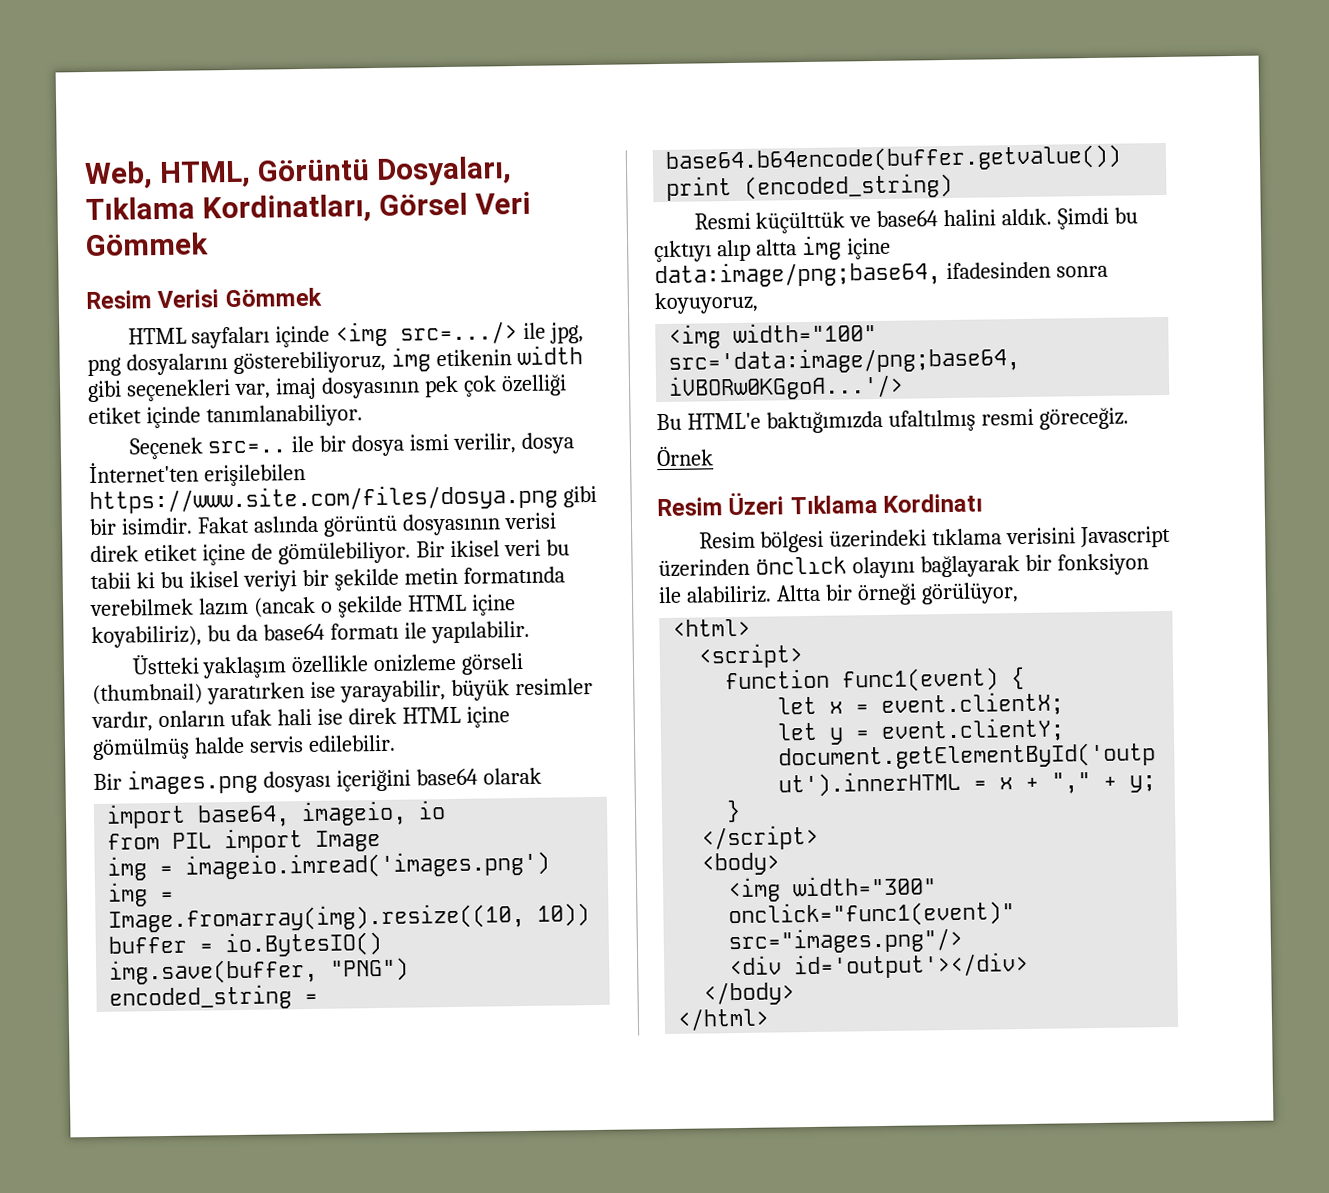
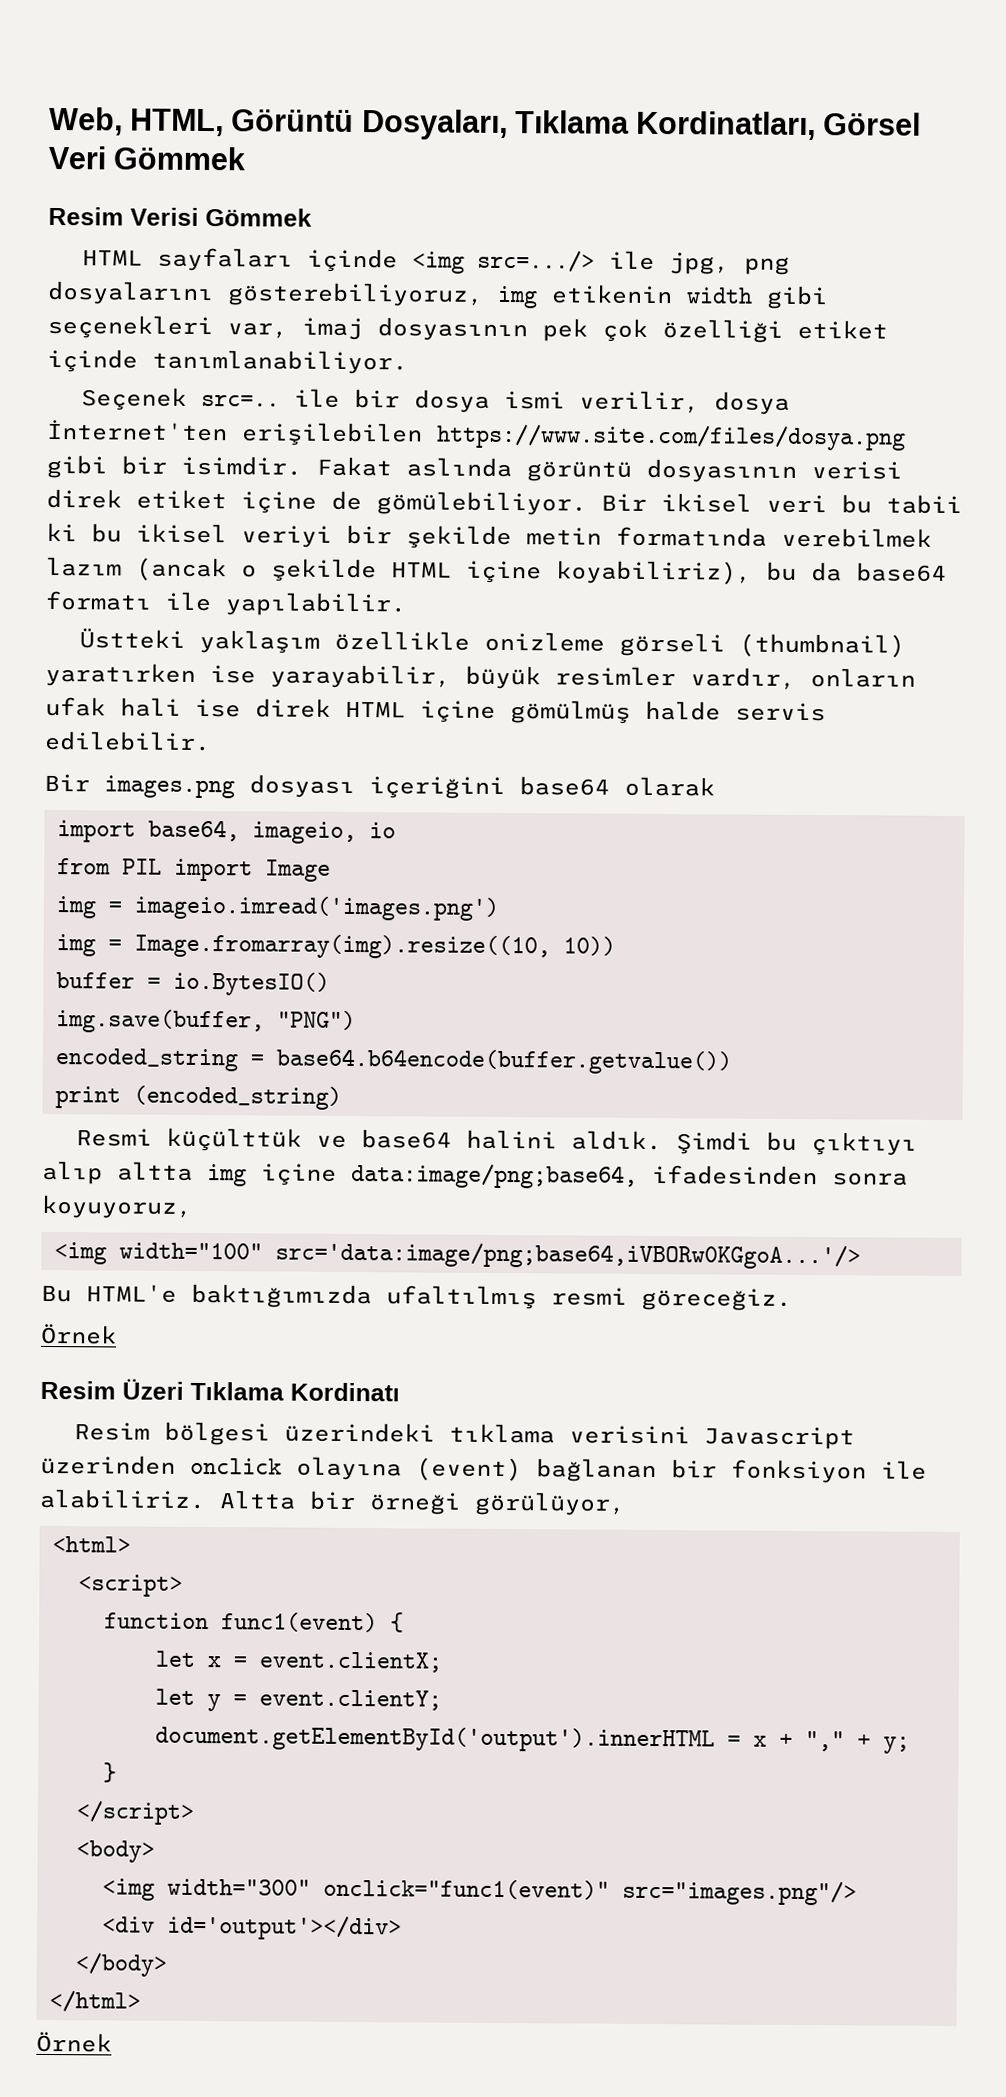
- Resim bölgesi üzerindeki tıklama verisini Javascript üzerinden önclıck olayını bağlayarak bir fonksiyon ile alabiliriz.
+ Resim bölgesi üzerindeki tıklama verisini Javascript üzerinden onclick olayına (event) bağlanan bir fonksiyon ile alabiliriz.
  </html>
+ Örnek

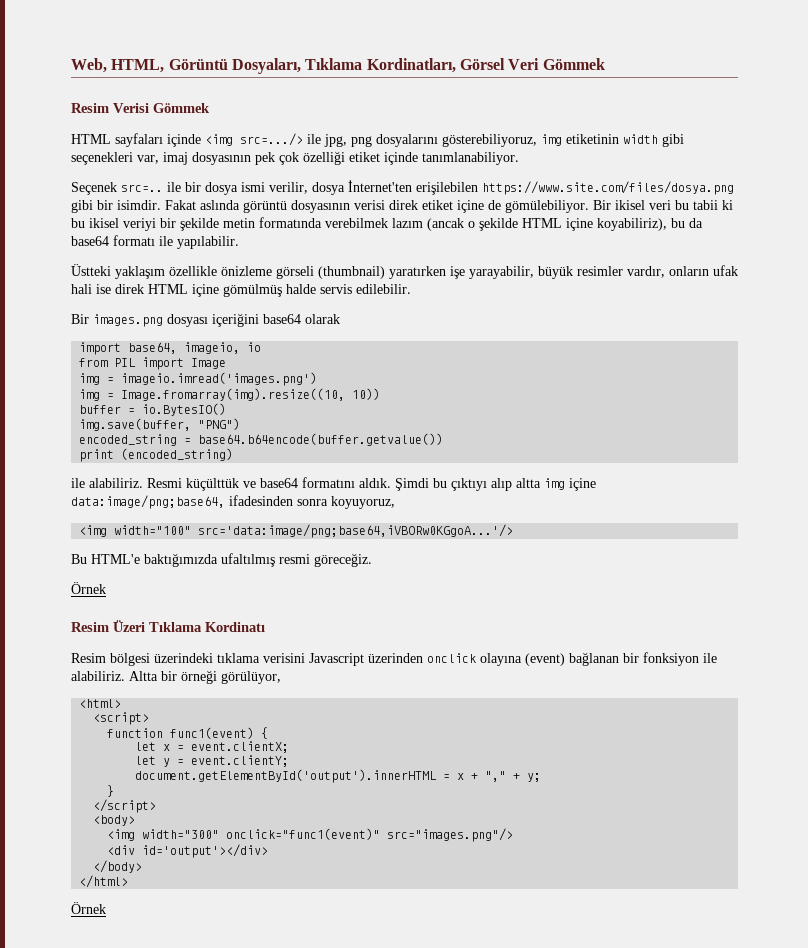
- HTML sayfaları içinde <img src=.../> ile jpg, png dosyalarını gösterebiliyoruz, img etikenin width gibi seçenekleri var, imaj dosyasının pek çok özelliği etiket içinde tanımlanabiliyor.
+ HTML sayfaları içinde <img src=.../> ile jpg, png dosyalarını gösterebiliyoruz, img etiketinin width gibi seçenekleri var, imaj dosyasının pek çok özelliği etiket içinde tanımlanabiliyor.
- Üstteki yaklaşım özellikle onizleme görseli (thumbnail) yaratırken ise yarayabilir, büyük resimler vardır, onların ufak hali ise direk HTML içine gömülmüş halde servis edilebilir.
+ Üstteki yaklaşım özellikle önizleme görseli (thumbnail) yaratırken işe yarayabilir, büyük resimler vardır, onların ufak hali ise direk HTML içine gömülmüş halde servis edilebilir.
  print (encoded_string)
- Resmi küçülttük ve base64 halini aldık.
+ ile alabiliriz. Resmi küçülttük ve base64 formatını aldık.

